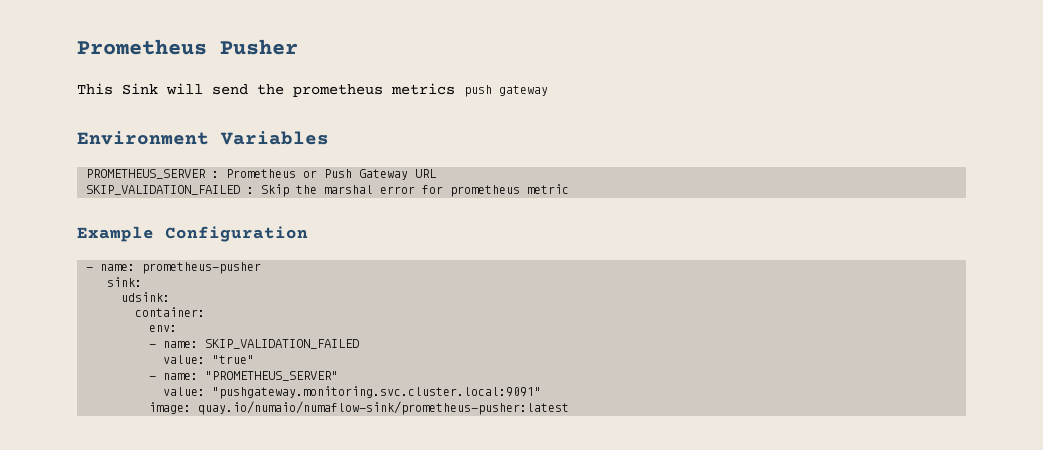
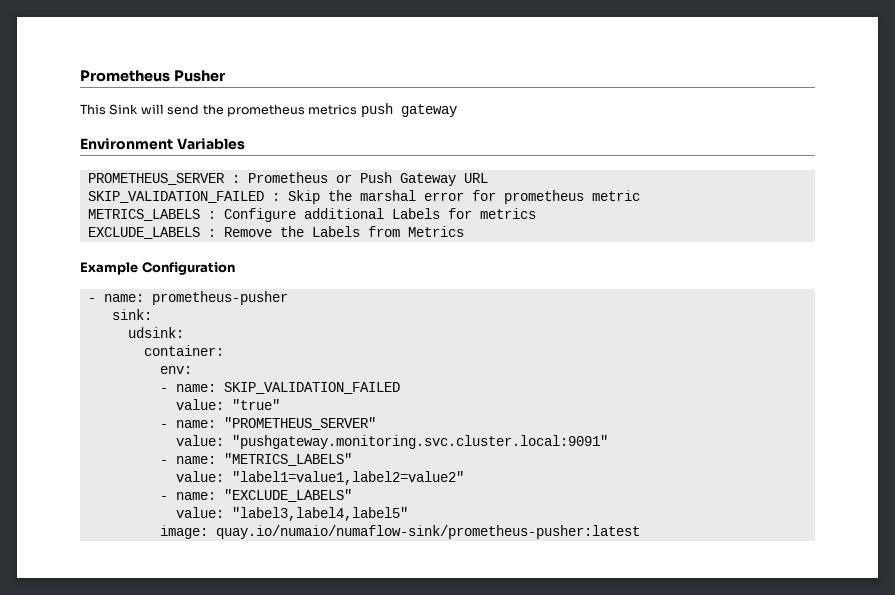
+ METRICS_LABELS : Configure additional Labels for metrics
+ EXCLUDE_LABELS : Remove the Labels from Metrics
+ - name: "METRICS_LABELS"
+ value: "label1=value1,label2=value2"
+ - name: "EXCLUDE_LABELS"
+ value: "label3,label4,label5"

